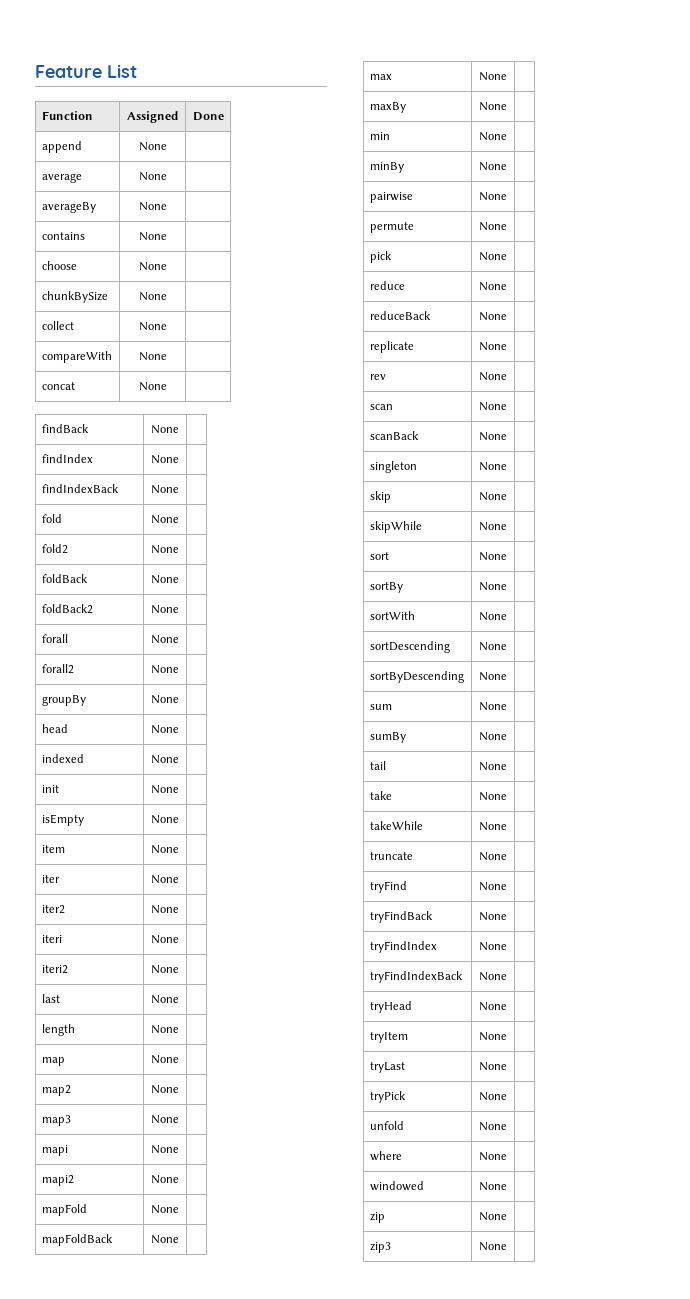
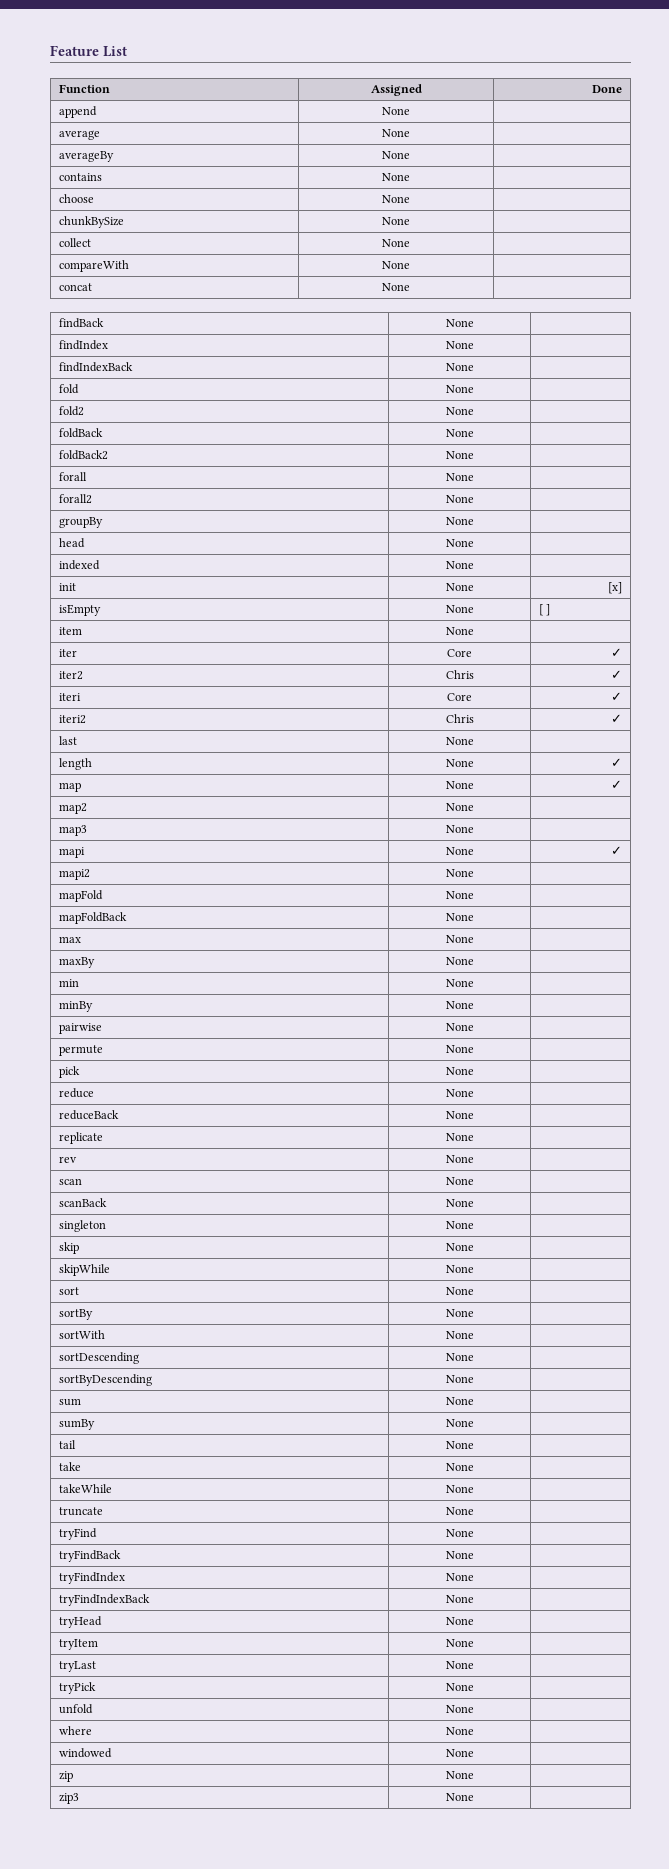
- init | None |
+ init | None | [x]
- isEmpty | None |
+ isEmpty | None | [ ]
- iter | None |
+ iter | Core | ✓
- iter2 | None |
+ iter2 | Chris | ✓
- iteri | None |
+ iteri | Core | ✓
- iteri2 | None |
+ iteri2 | Chris | ✓
- length | None |
+ length | None | ✓
- map | None |
+ map | None | ✓
- mapi | None |
+ mapi | None | ✓

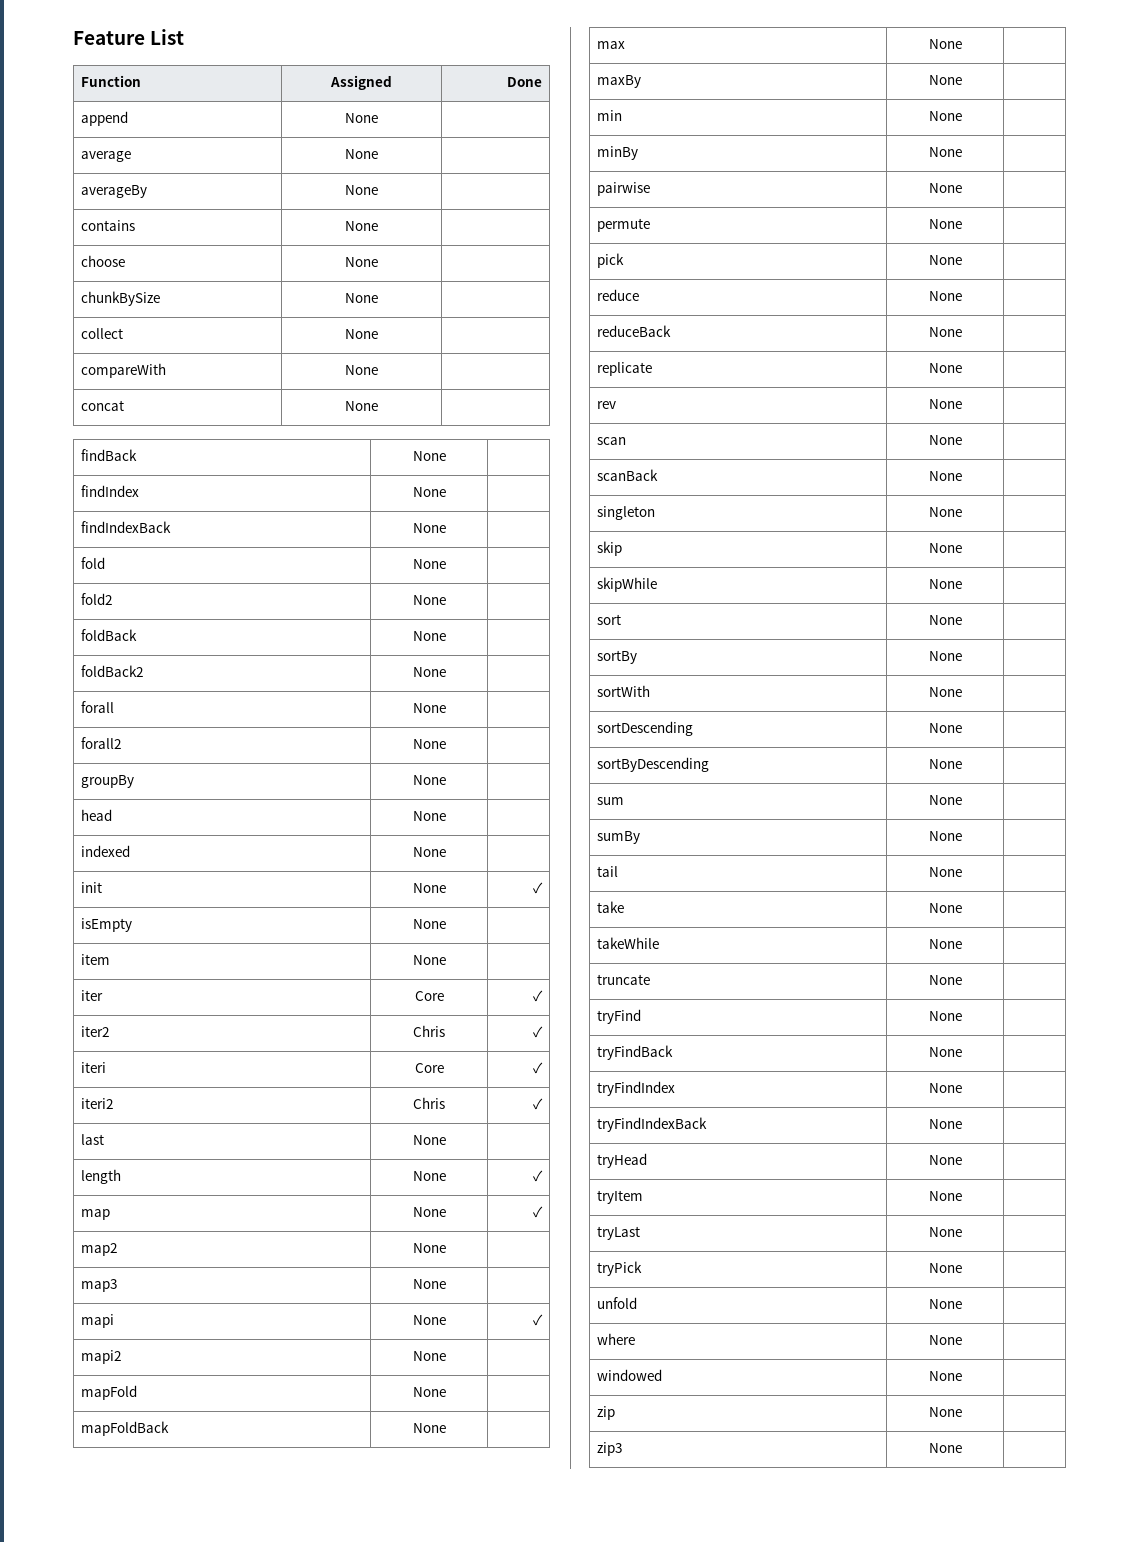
- init | None | [x]
+ init | None | ✓
- isEmpty | None | [ ]
+ isEmpty | None |

